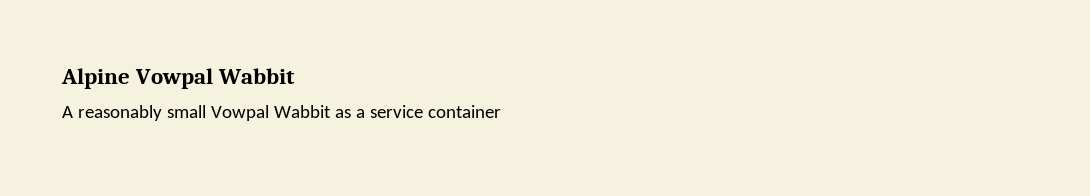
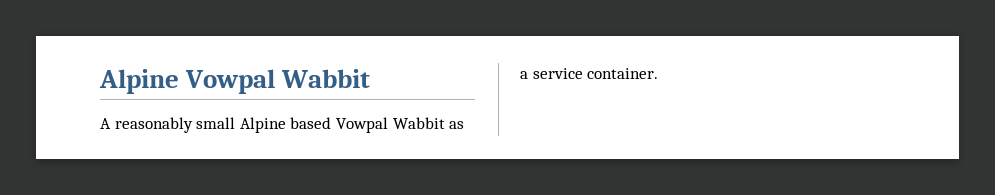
- A reasonably small Vowpal Wabbit as a service container
+ A reasonably small Alpine based Vowpal Wabbit as a service container.

